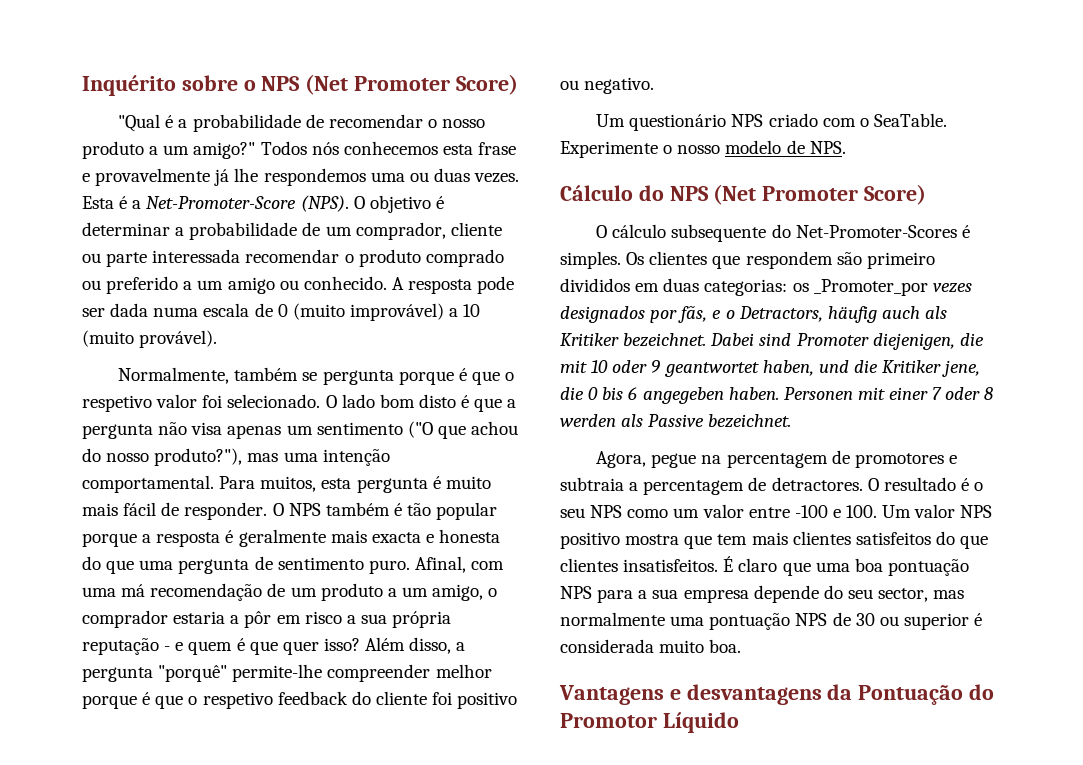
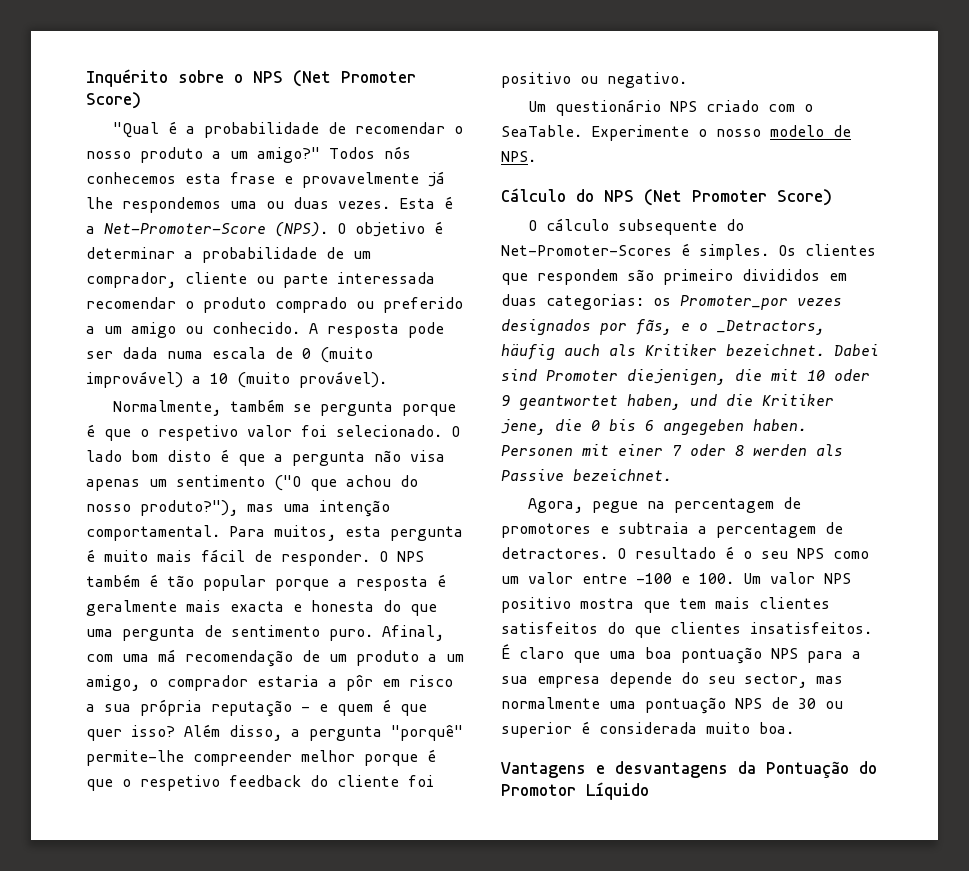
- Os clientes que respondem são primeiro divididos em duas categorias: os _Promoter_por vezes designados por fãs, e o Detractors, häufig auch als Kritiker bezeichnet.
+ Os clientes que respondem são primeiro divididos em duas categorias: os Promoter_por vezes designados por fãs, e o _Detractors, häufig auch als Kritiker bezeichnet.

